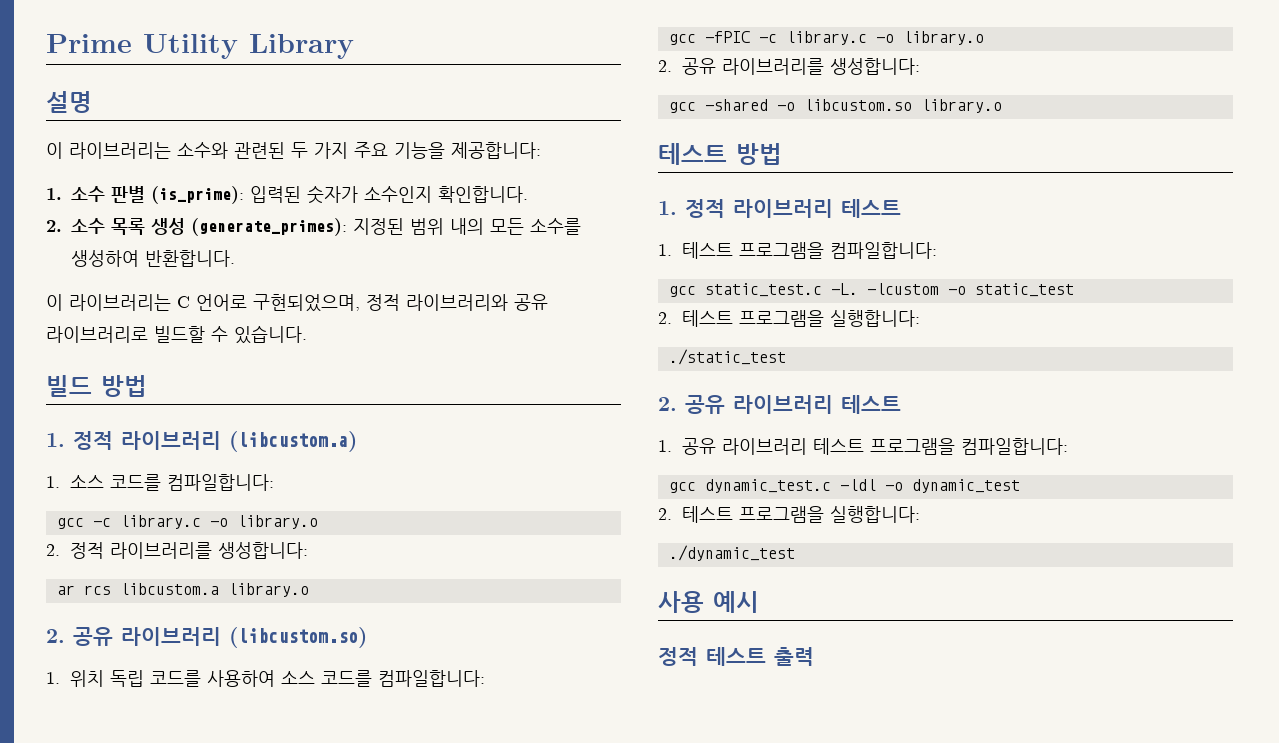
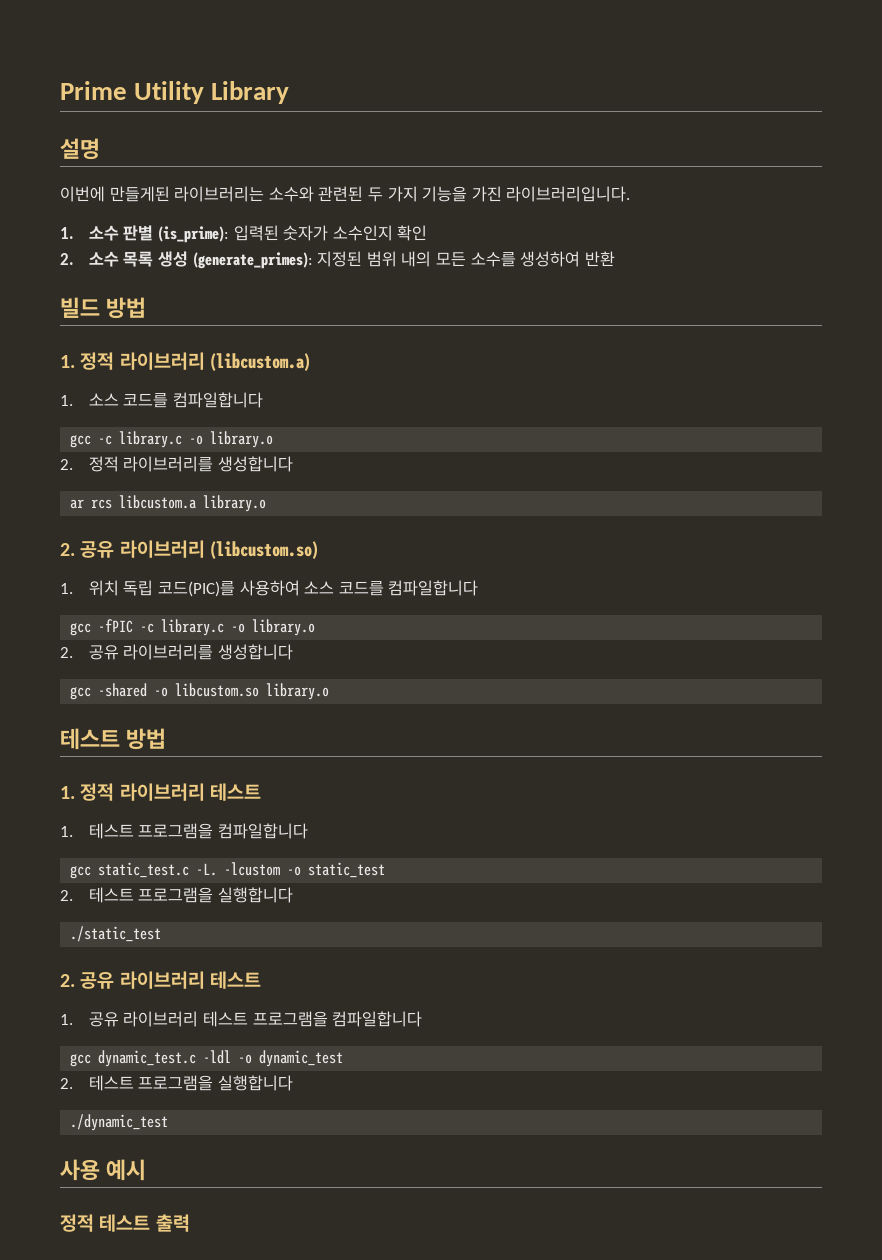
- 이 라이브러리는 소수와 관련된 두 가지 주요 기능을 제공합니다:
+ 이번에 만들게된 라이브러리는 소수와 관련된 두 가지 기능을 가진 라이브러리입니다.
- 1. 소수 판별 (is_prime): 입력된 숫자가 소수인지 확인합니다.
+ 1. 소수 판별 (is_prime): 입력된 숫자가 소수인지 확인
- 2. 소수 목록 생성 (generate_primes): 지정된 범위 내의 모든 소수를 생성하여 반환합니다.
- 이 라이브러리는 C 언어로 구현되었으며, 정적 라이브러리와 공유 라이브러리로 빌드할 수 있습니다.
+ 2. 소수 목록 생성 (generate_primes): 지정된 범위 내의 모든 소수를 생성하여 반환
- 1. 소스 코드를 컴파일합니다:
+ 1. 소스 코드를 컴파일합니다
- 2. 정적 라이브러리를 생성합니다:
+ 2. 정적 라이브러리를 생성합니다
- 1. 위치 독립 코드를 사용하여 소스 코드를 컴파일합니다:
+ 1. 위치 독립 코드(PIC)를 사용하여 소스 코드를 컴파일합니다
- 2. 공유 라이브러리를 생성합니다:
+ 2. 공유 라이브러리를 생성합니다
- 1. 테스트 프로그램을 컴파일합니다:
+ 1. 테스트 프로그램을 컴파일합니다
  -lcustom -o static_test
- 2. 테스트 프로그램을 실행합니다:
+ 2. 테스트 프로그램을 실행합니다
- 1. 공유 라이브러리 테스트 프로그램을 컴파일합니다:
+ 1. 공유 라이브러리 테스트 프로그램을 컴파일합니다
  gcc dynamic_test.c -ldl -o dynamic_test
- 2. 테스트 프로그램을 실행합니다:
+ 2. 테스트 프로그램을 실행합니다

